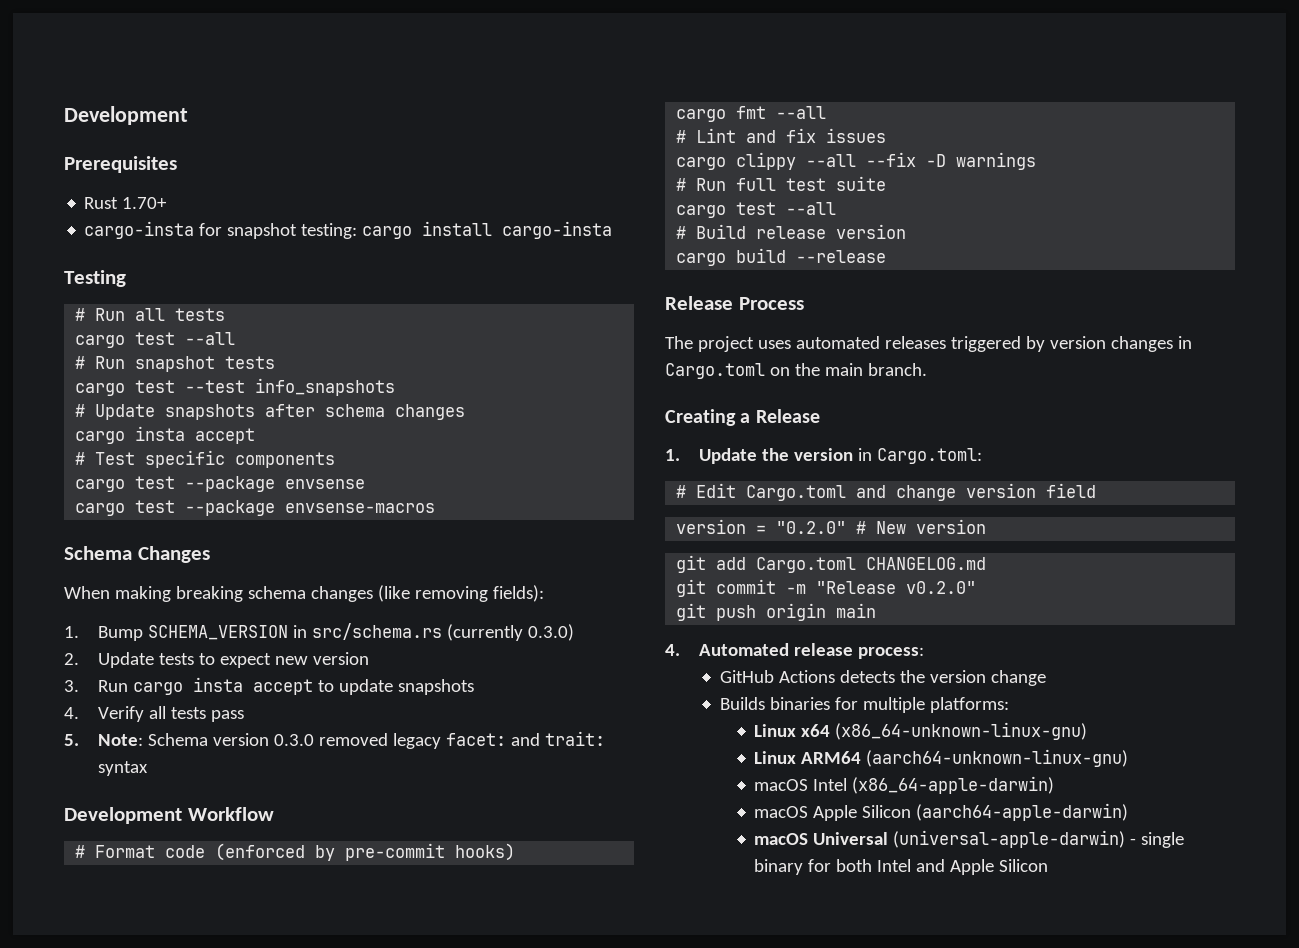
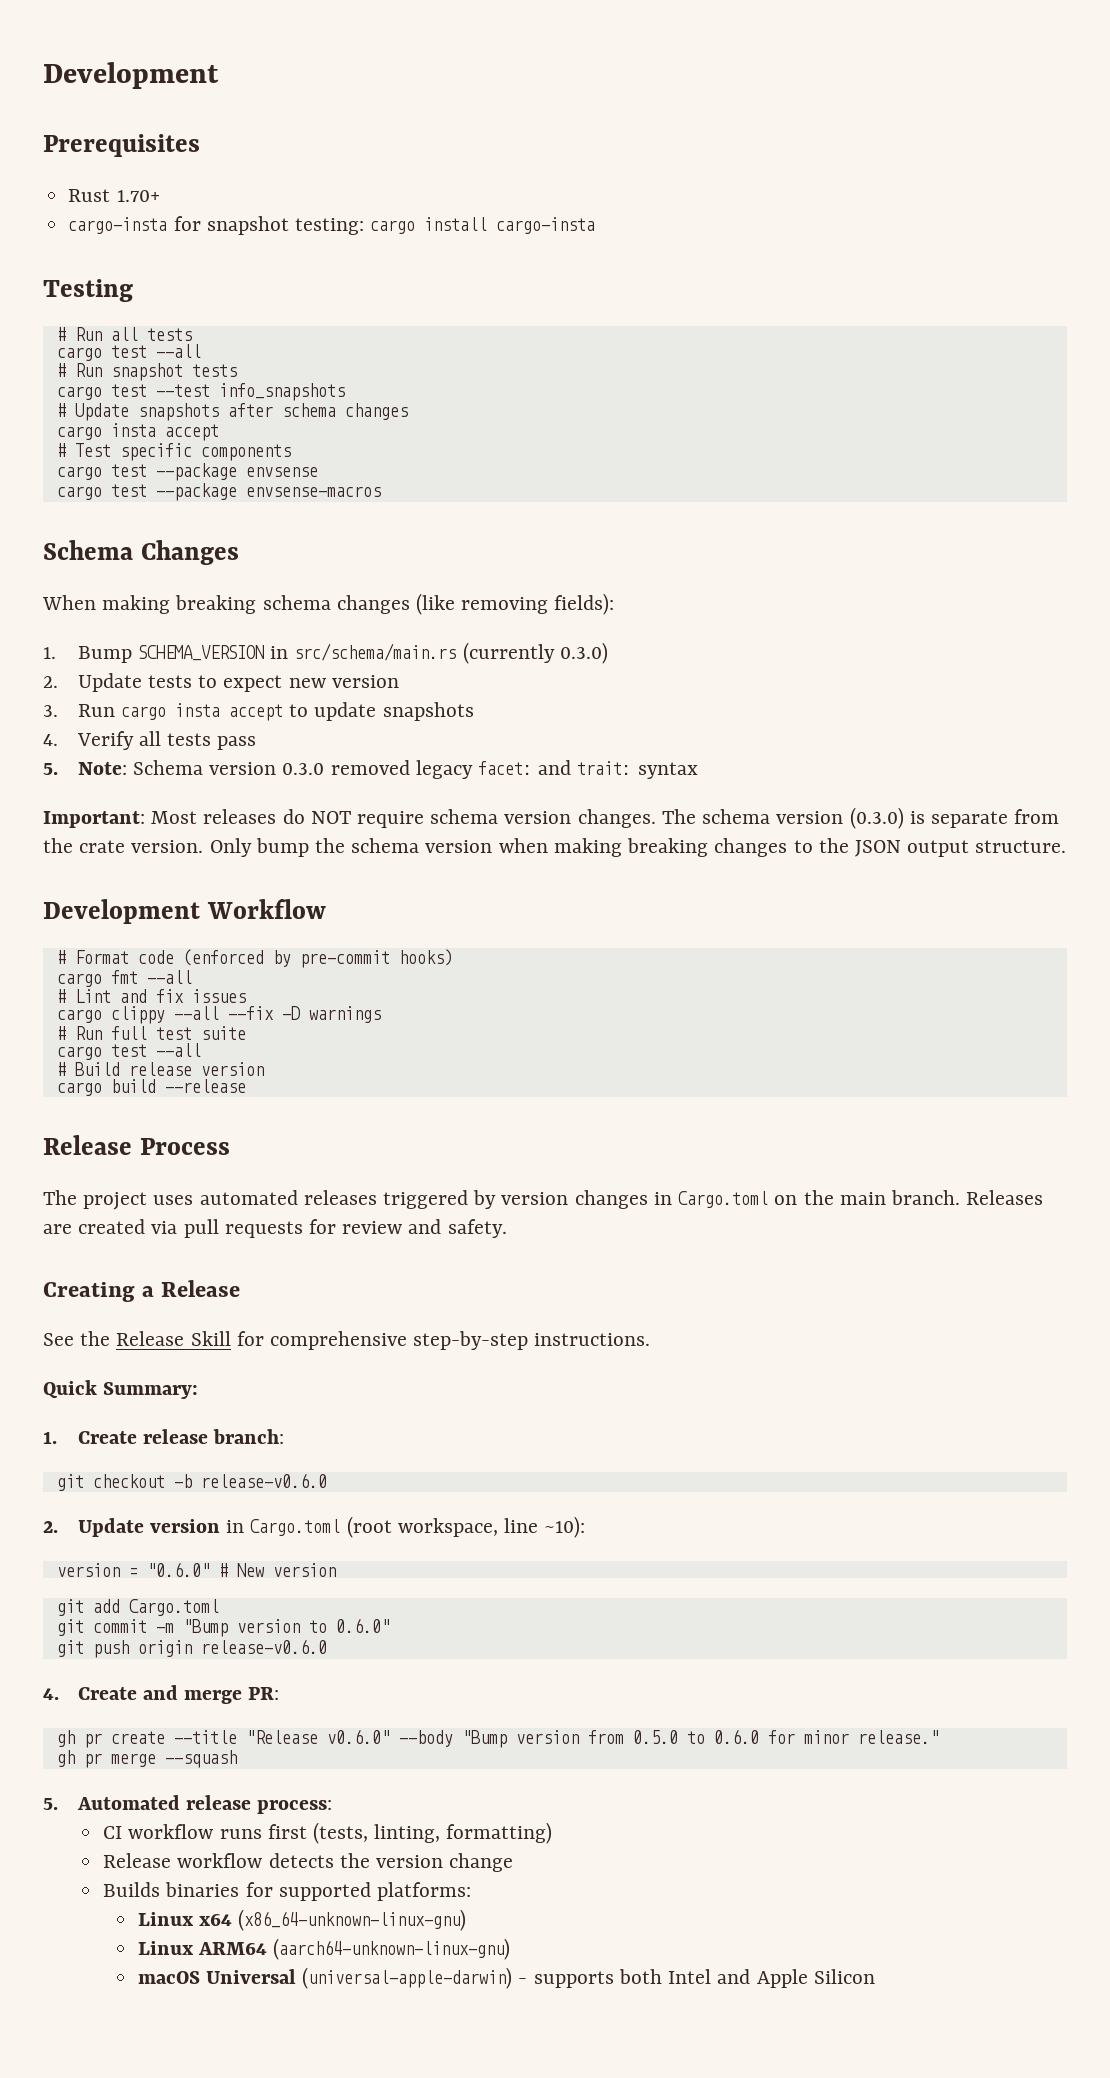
- 1. Bump SCHEMA_VERSION in src/schema.rs (currently 0.3.0)
+ 1. Bump SCHEMA_VERSION in src/schema/main.rs (currently 0.3.0)
+ Important: Most releases do NOT require schema version changes. The schema version (0.3.0) is separate from the crate version. Only bump the schema version when making breaking changes to the JSON output structure.
- The project uses automated releases triggered by version changes in Cargo.toml on the main branch.
+ The project uses automated releases triggered by version changes in Cargo.toml on the main branch. Releases are created via pull requests for review and safety.
  Creating a Release
- 1. Update the version in Cargo.toml:
- # Edit Cargo.toml and change version field
+ See the Release Skill for comprehensive step-by-step instructions.
+ Quick Summary:
+ 1. Create release branch:
+ git checkout -b release-v0.6.0
+ 2. Update version in Cargo.toml (root workspace, line ~10):
- version = "0.2.0" # New version
+ version = "0.6.0" # New version
- git add Cargo.toml CHANGELOG.md
+ git add Cargo.toml
- git commit -m "Release v0.2.0"
+ git commit -m "Bump version to 0.6.0"
- git push origin main
- 4. Automated release process:
- GitHub Actions detects the version change
+ git push origin release-v0.6.0
+ 4. Create and merge PR:
+ gh pr create --title "Release v0.6.0" --body "Bump version from 0.5.0 to 0.6.0 for minor release."
+ gh pr merge --squash
+ 5. Automated release process:
+ CI workflow runs first (tests, linting, formatting)
+ Release workflow detects the version change
- Builds binaries for multiple platforms:
+ Builds binaries for supported platforms:
- macOS Intel (x86_64-apple-darwin)
- macOS Apple Silicon (aarch64-apple-darwin)
- macOS Universal (universal-apple-darwin) - single binary for both Intel and Apple Silicon
+ macOS Universal (universal-apple-darwin) - supports both Intel and Apple Silicon

